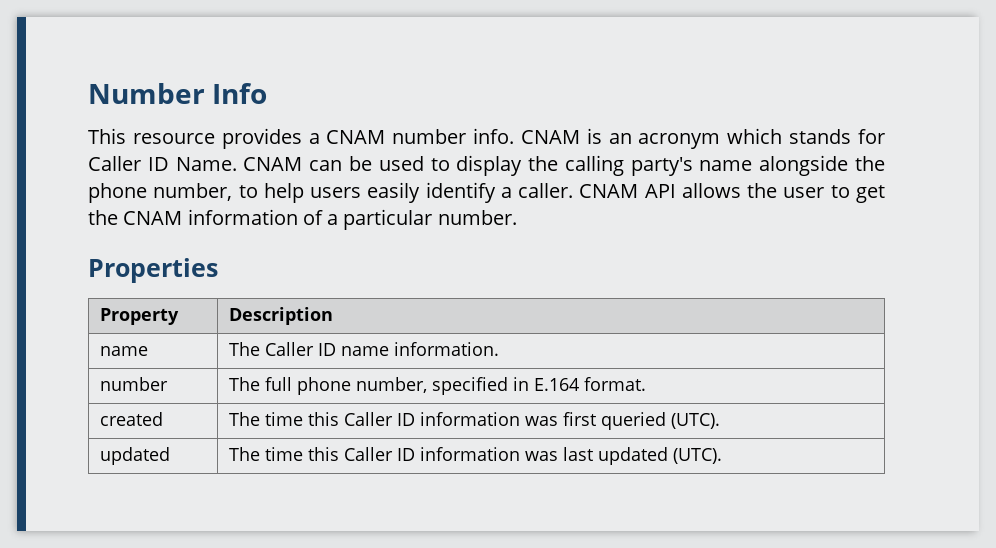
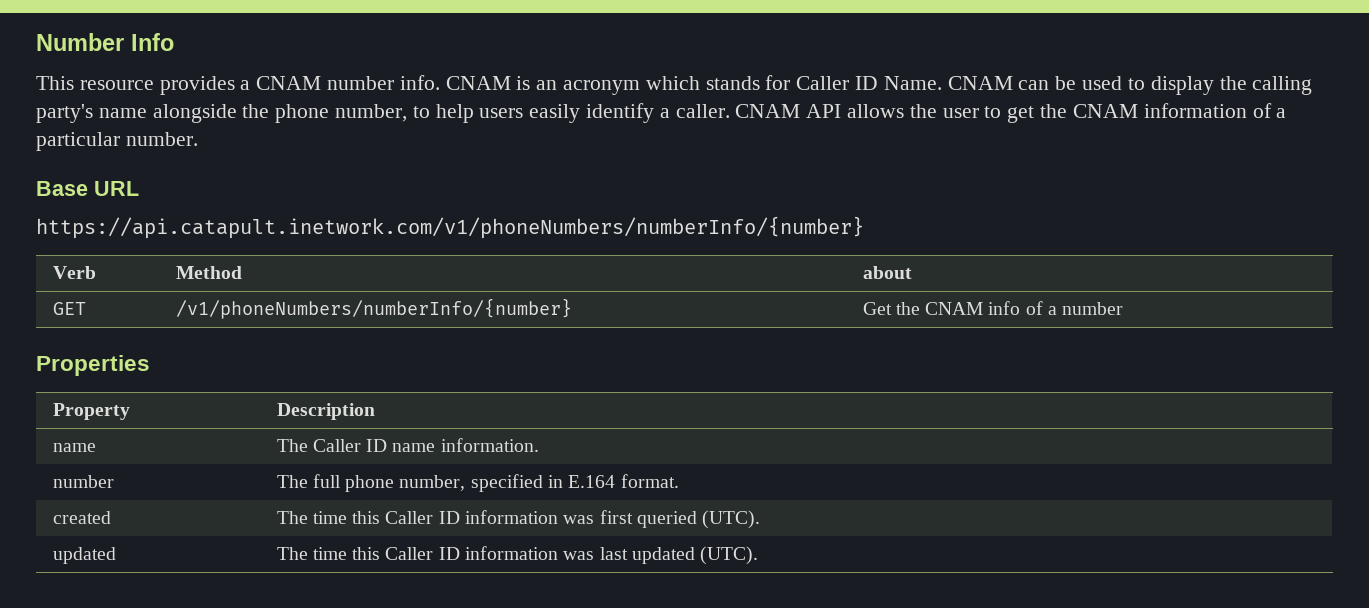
+ Base URL
+ https://api.catapult.inetwork.com/v1/phoneNumbers/numberInfo/{number}
+ Verb | Method | about
+ GET | /v1/phoneNumbers/numberInfo/{number} | Get the CNAM info of a number

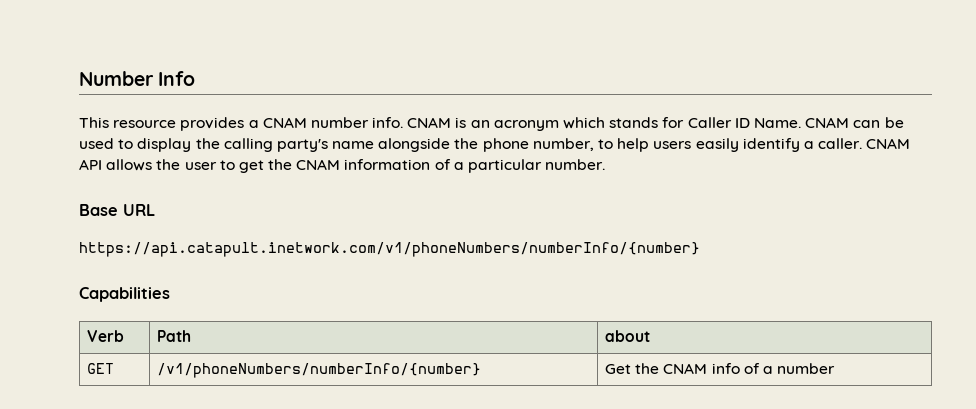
+ Capabilities
- Verb | Method | about
+ Verb | Path | about
- Properties
- Property | Description
- name | The Caller ID name information.
- number | The full phone number, specified in E.164 format.
- created | The time this Caller ID information was first queried (UTC).
- updated | The time this Caller ID information was last updated (UTC).

